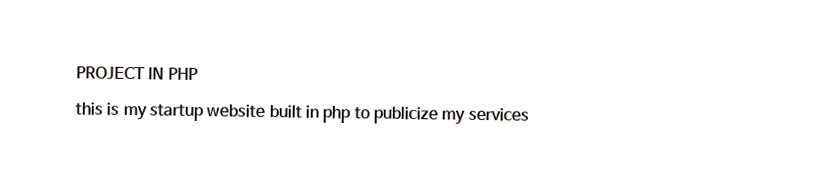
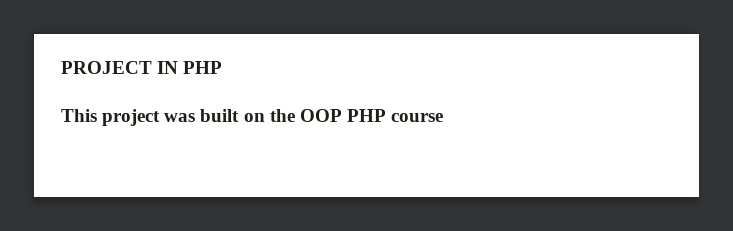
- this is my startup website built in php to publicize my services
+ This project was built on the OOP PHP course

